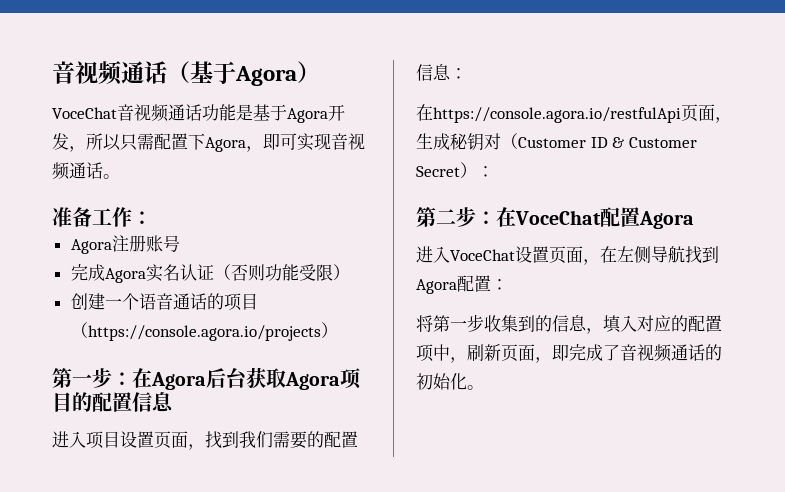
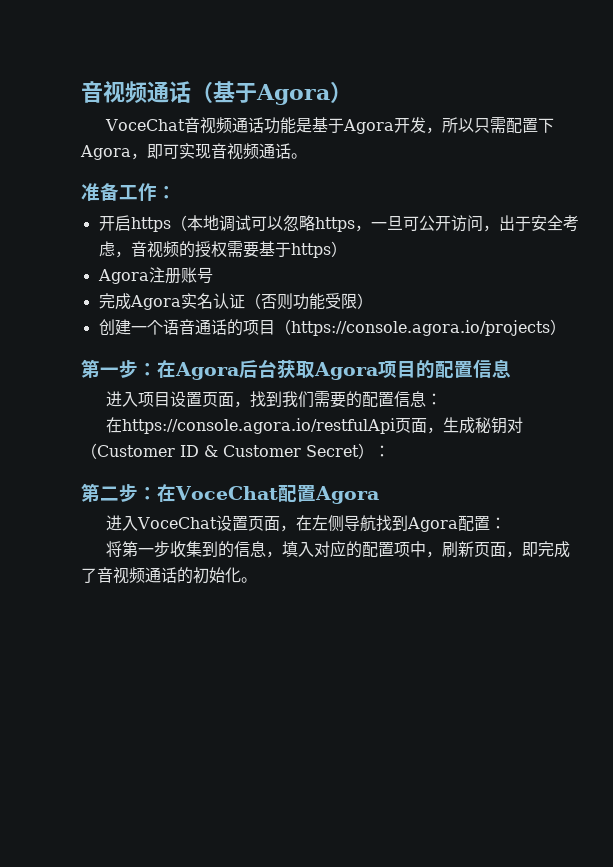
+ 开启https（本地调试可以忽略https，一旦可公开访问，出于安全考虑，音视频的授权需要基于https）

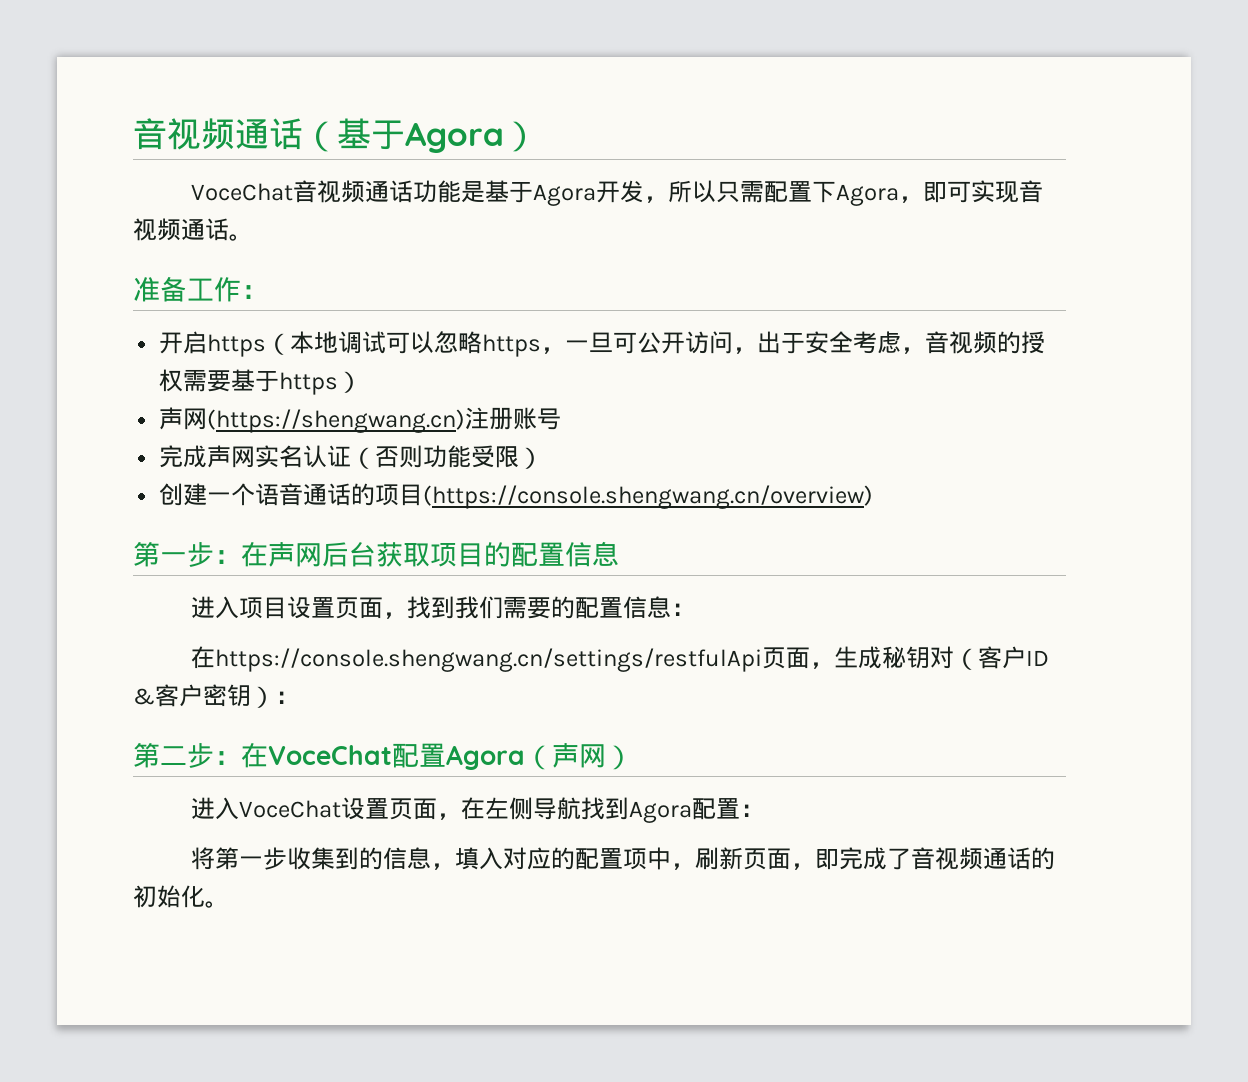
- Agora注册账号
+ 声网(https://shengwang.cn)注册账号
- 完成Agora实名认证（否则功能受限）
+ 完成声网实名认证（否则功能受限）
- 创建一个语音通话的项目（https://console.agora.io/projects）
+ 创建一个语音通话的项目(https://console.shengwang.cn/overview)
- 第一步：在Agora后台获取Agora项目的配置信息
+ 第一步：在声网后台获取项目的配置信息
- 在https://console.agora.io/restfulApi页面，生成秘钥对（Customer ID & Customer Secret）：
+ 在https://console.shengwang.cn/settings/restfulApi页面，生成秘钥对（客户ID &客户密钥）：
- 第二步：在VoceChat配置Agora
+ 第二步：在VoceChat配置Agora（声网）

